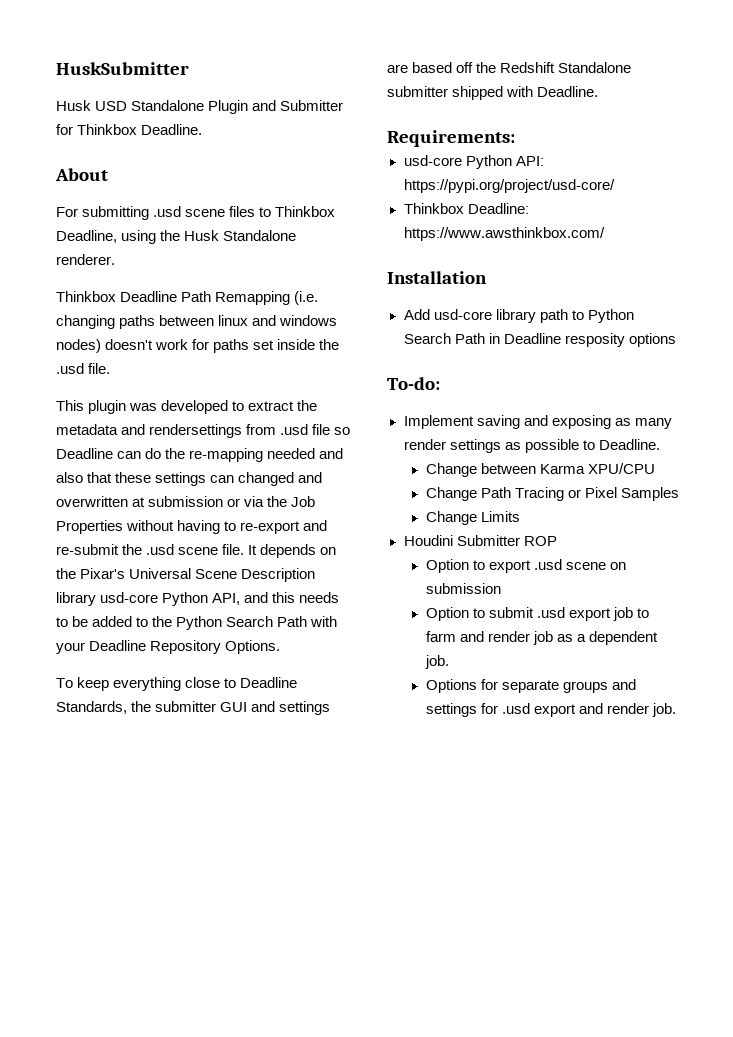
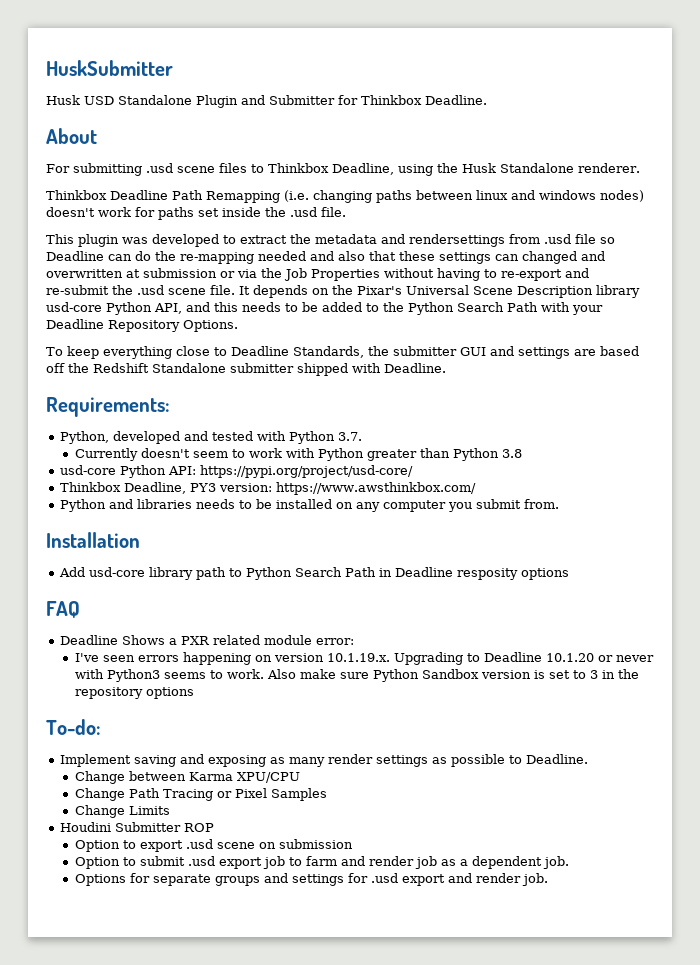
+ Python, developed and tested with Python 3.7.
+ Currently doesn't seem to work with Python greater than Python 3.8
- Thinkbox Deadline: https://www.awsthinkbox.com/
+ Thinkbox Deadline, PY3 version: https://www.awsthinkbox.com/
+ Python and libraries needs to be installed on any computer you submit from.
+ FAQ
+ Deadline Shows a PXR related module error:
+ I've seen errors happening on version 10.1.19.x. Upgrading to Deadline 10.1.20 or never with Python3 seems to work. Also make sure Python Sandbox version is set to 3 in the repository options

